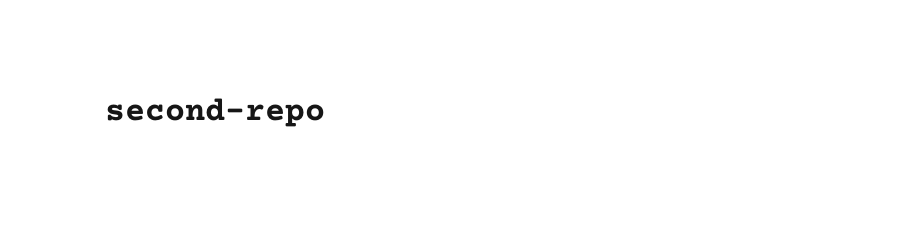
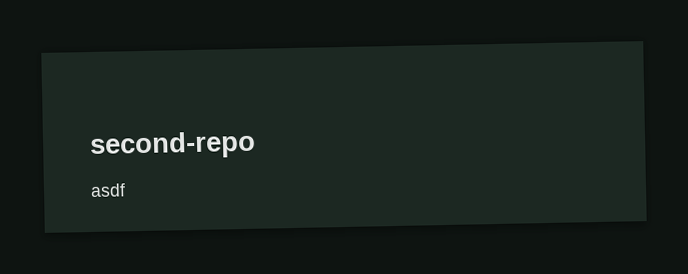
+ asdf

